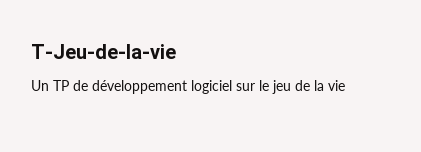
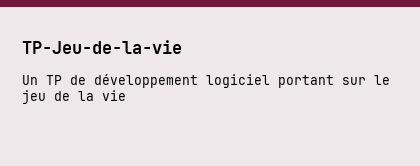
- T-Jeu-de-la-vie
+ TP-Jeu-de-la-vie
- Un TP de développement logiciel sur le jeu de la vie
+ Un TP de développement logiciel portant sur le jeu de la vie

